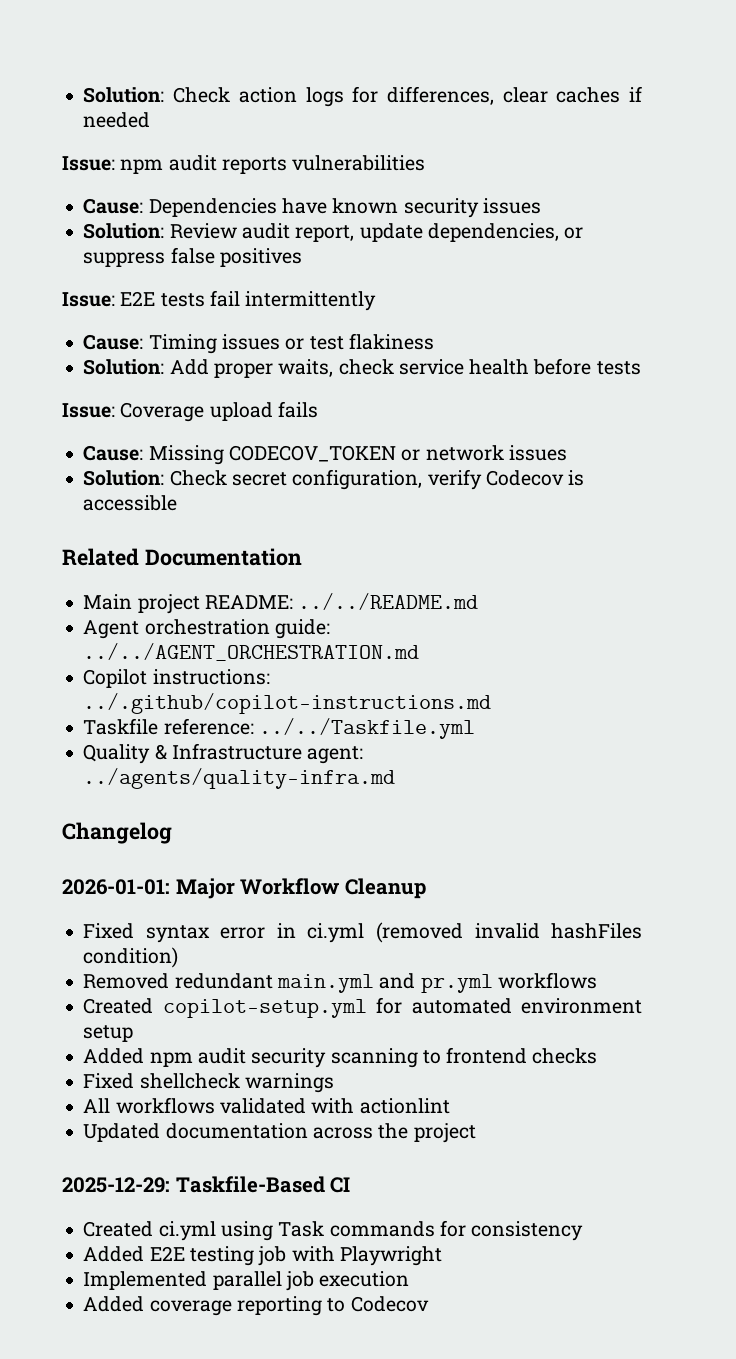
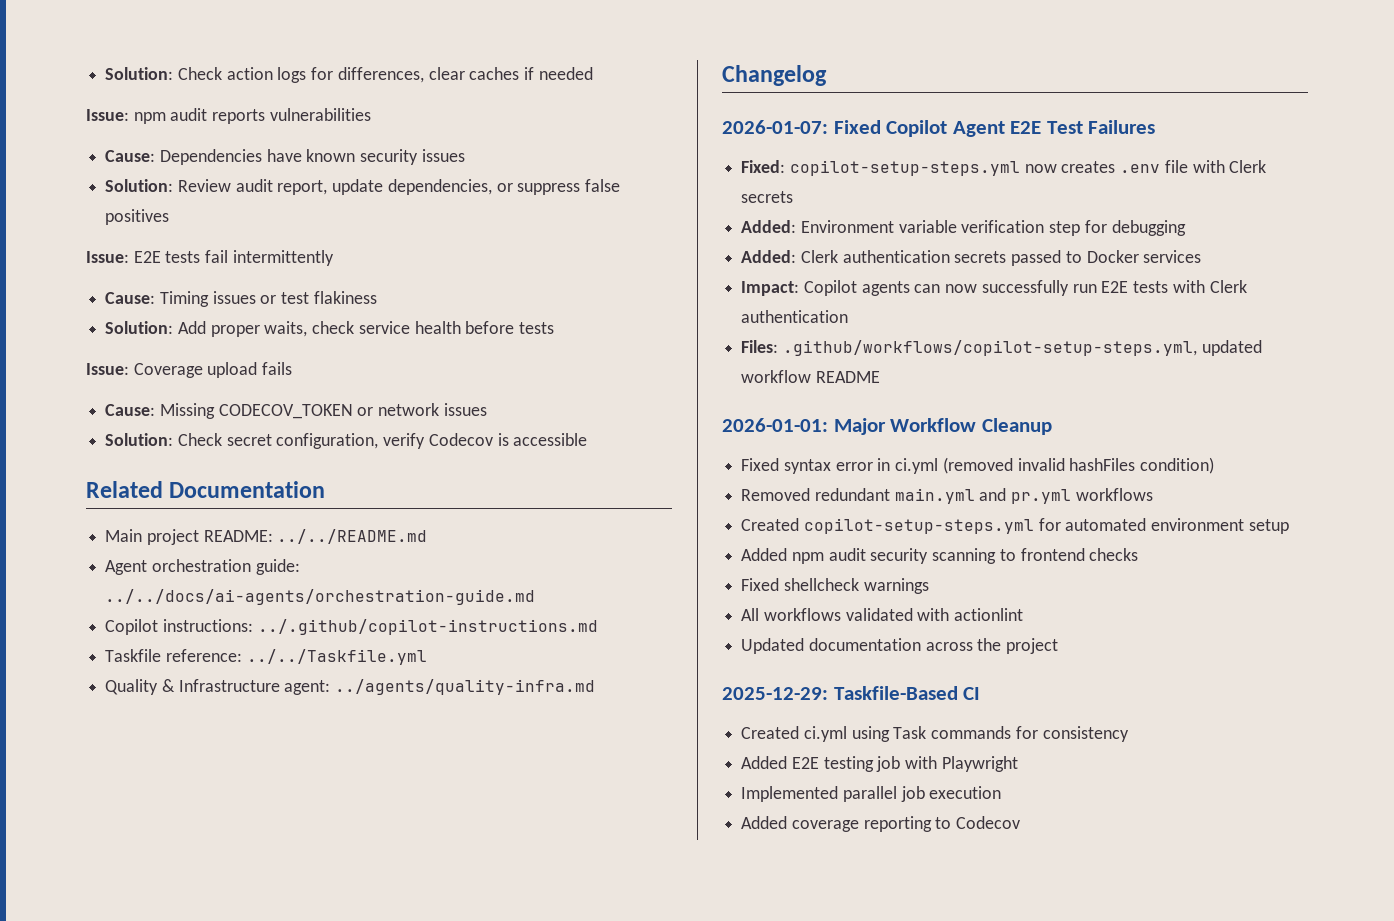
- Agent orchestration guide: ../../AGENT_ORCHESTRATION.md
+ Agent orchestration guide: ../../docs/ai-agents/orchestration-guide.md
+ 2026-01-07: Fixed Copilot Agent E2E Test Failures
+ Fixed: copilot-setup-steps.yml now creates .env file with Clerk secrets
+ Added: Environment variable verification step for debugging
+ Added: Clerk authentication secrets passed to Docker services
+ Impact: Copilot agents can now successfully run E2E tests with Clerk authentication
+ Files: .github/workflows/copilot-setup-steps.yml, updated workflow README
- Created copilot-setup.yml for automated environment setup
+ Created copilot-setup-steps.yml for automated environment setup

